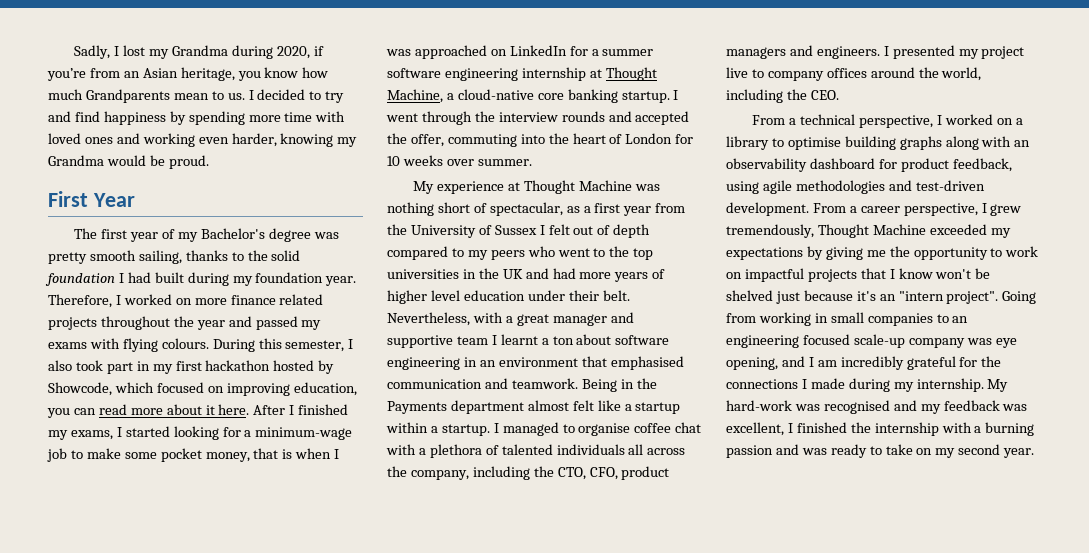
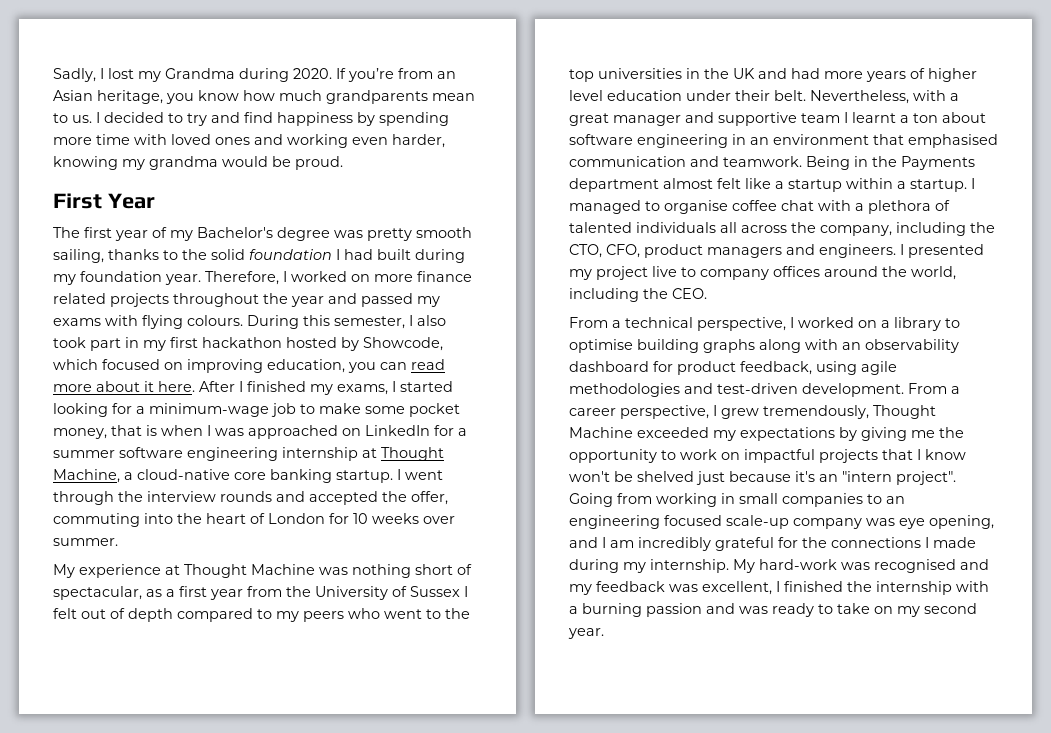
- Sadly, I lost my Grandma during 2020, if you’re from an Asian heritage, you know how much Grandparents mean to us.
+ Sadly, I lost my Grandma during 2020. If you’re from an Asian heritage, you know how much grandparents mean to us.
- I decided to try and find happiness by spending more time with loved ones and working even harder, knowing my Grandma would be proud.
+ I decided to try and find happiness by spending more time with loved ones and working even harder, knowing my grandma would be proud.

